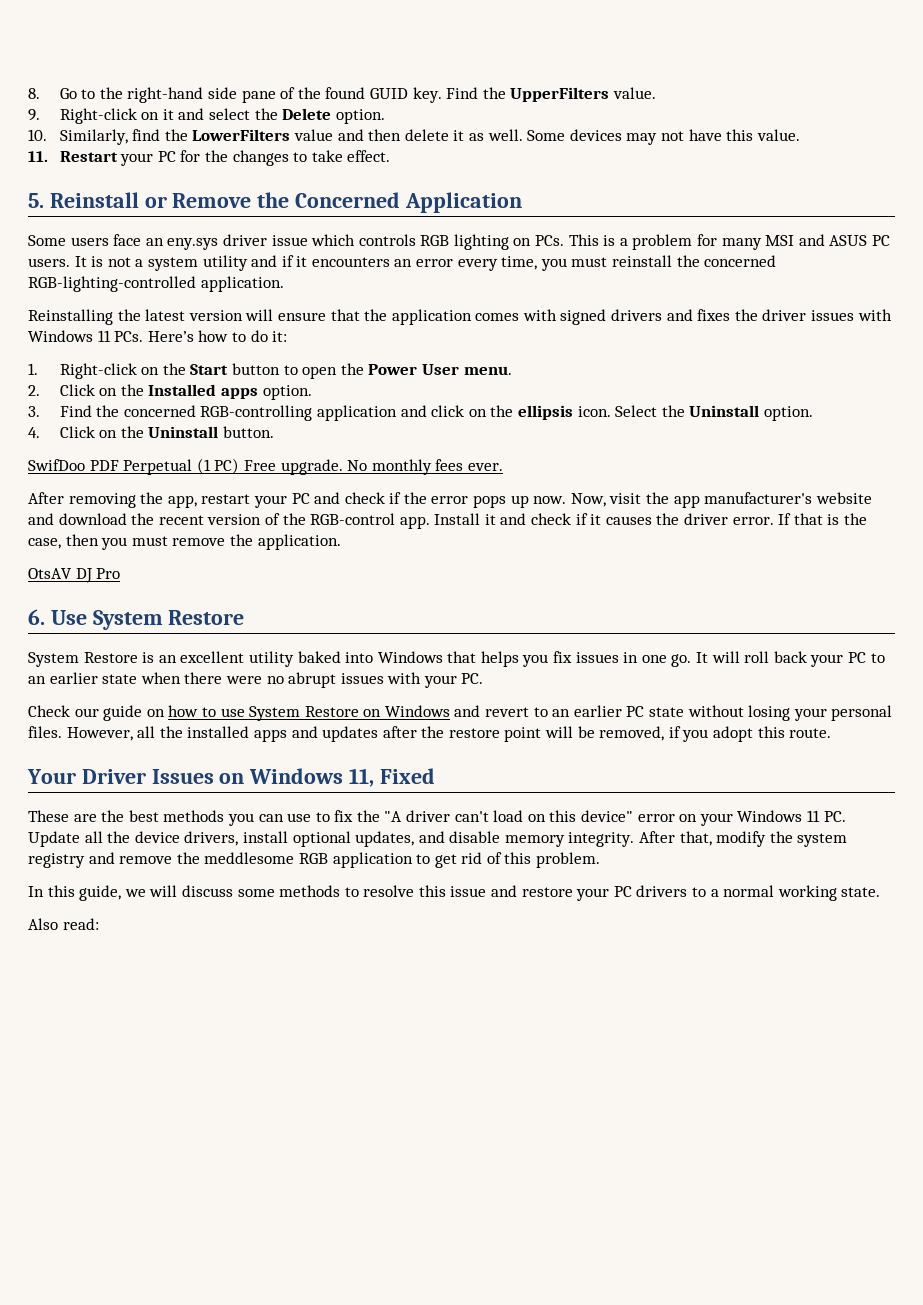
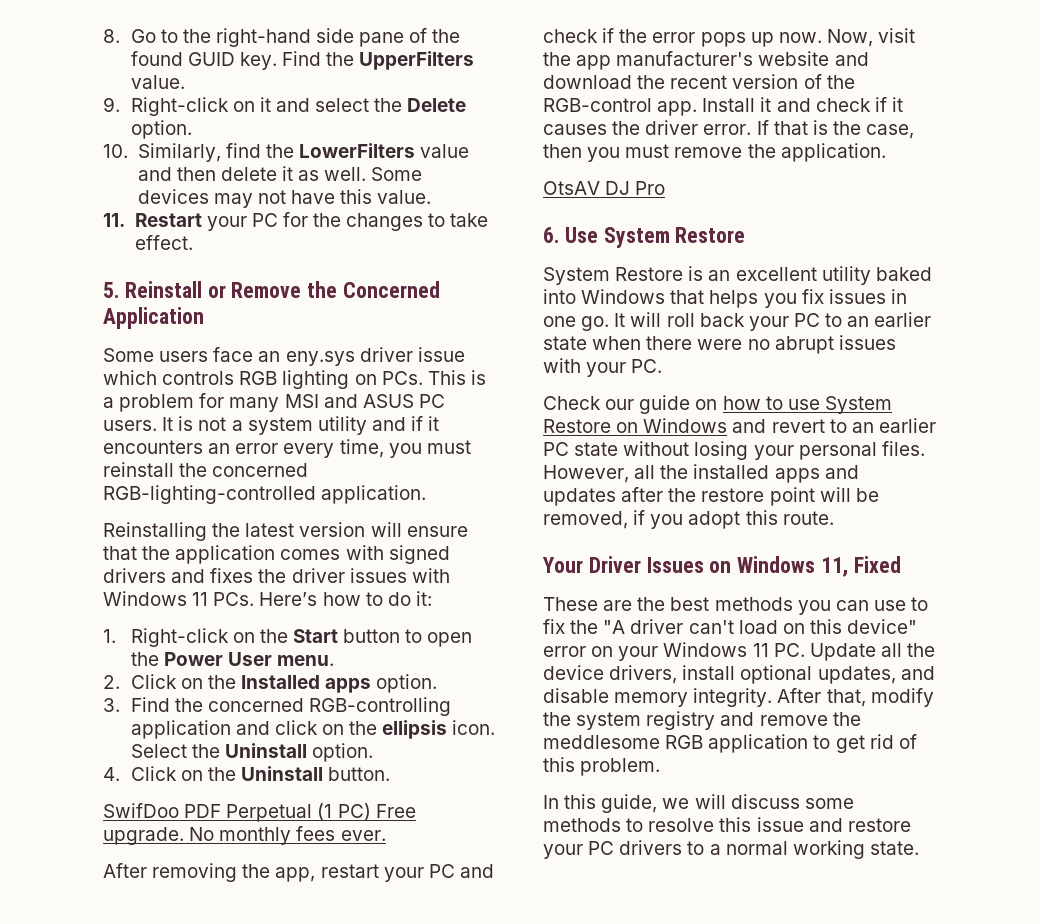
- Also read:

